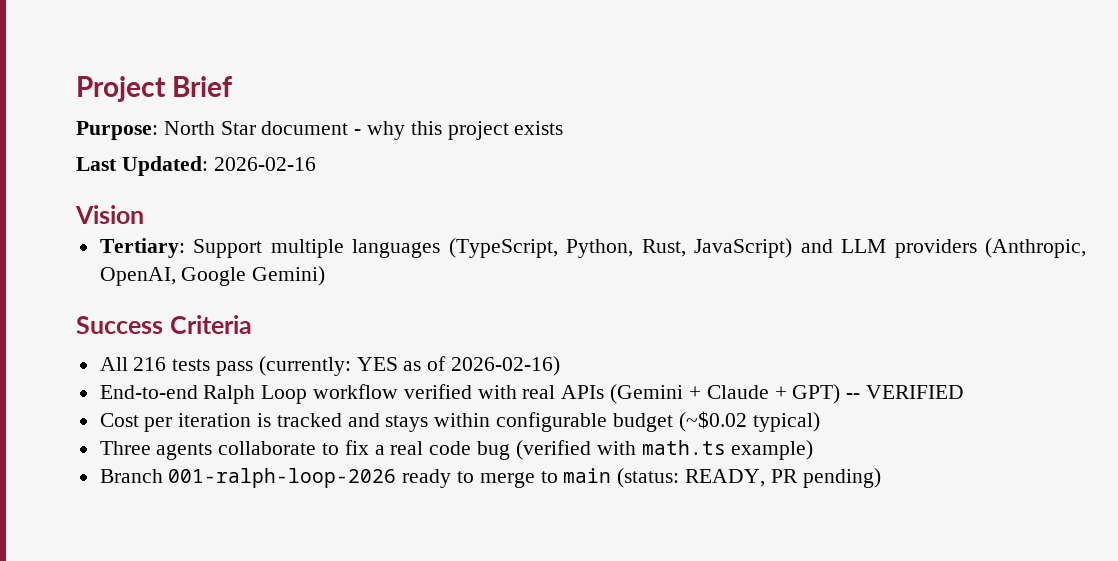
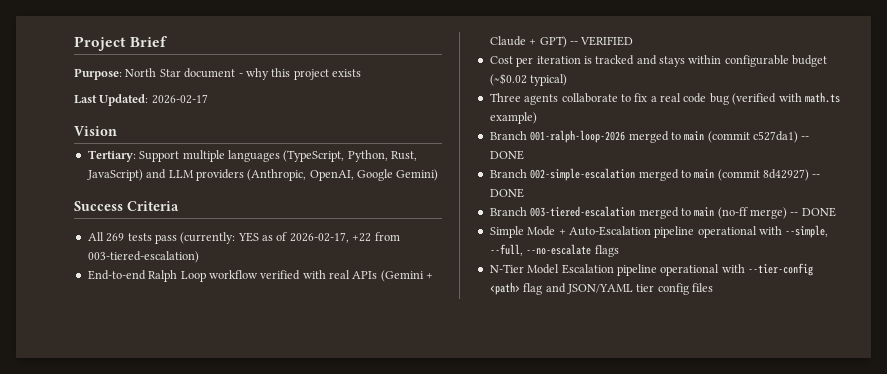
- Last Updated: 2026-02-16
+ Last Updated: 2026-02-17
- All 216 tests pass (currently: YES as of 2026-02-16)
+ All 269 tests pass (currently: YES as of 2026-02-17, +22 from 003-tiered-escalation)
- Branch 001-ralph-loop-2026 ready to merge to main (status: READY, PR pending)
+ Branch 001-ralph-loop-2026 merged to main (commit c527da1) -- DONE
+ Branch 002-simple-escalation merged to main (commit 8d42927) -- DONE
+ Branch 003-tiered-escalation merged to main (no-ff merge) -- DONE
+ Simple Mode + Auto-Escalation pipeline operational with --simple, --full, --no-escalate flags
+ N-Tier Model Escalation pipeline operational with --tier-config <path> flag and JSON/YAML tier config files

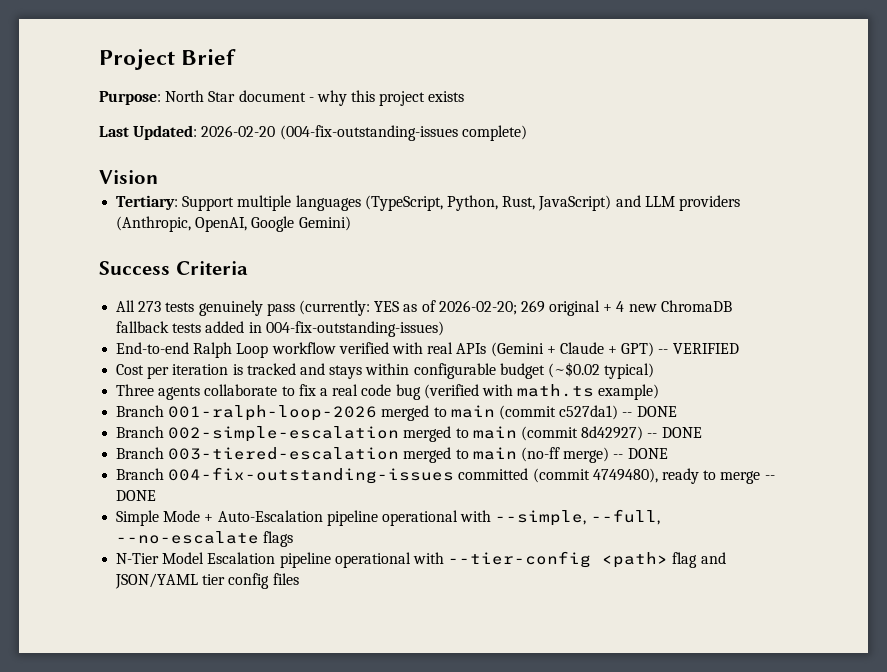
- Last Updated: 2026-02-17
+ Last Updated: 2026-02-20 (004-fix-outstanding-issues complete)
- All 269 tests pass (currently: YES as of 2026-02-17, +22 from 003-tiered-escalation)
+ All 273 tests genuinely pass (currently: YES as of 2026-02-20; 269 original + 4 new ChromaDB fallback tests added in 004-fix-outstanding-issues)
+ Branch 004-fix-outstanding-issues committed (commit 4749480), ready to merge -- DONE

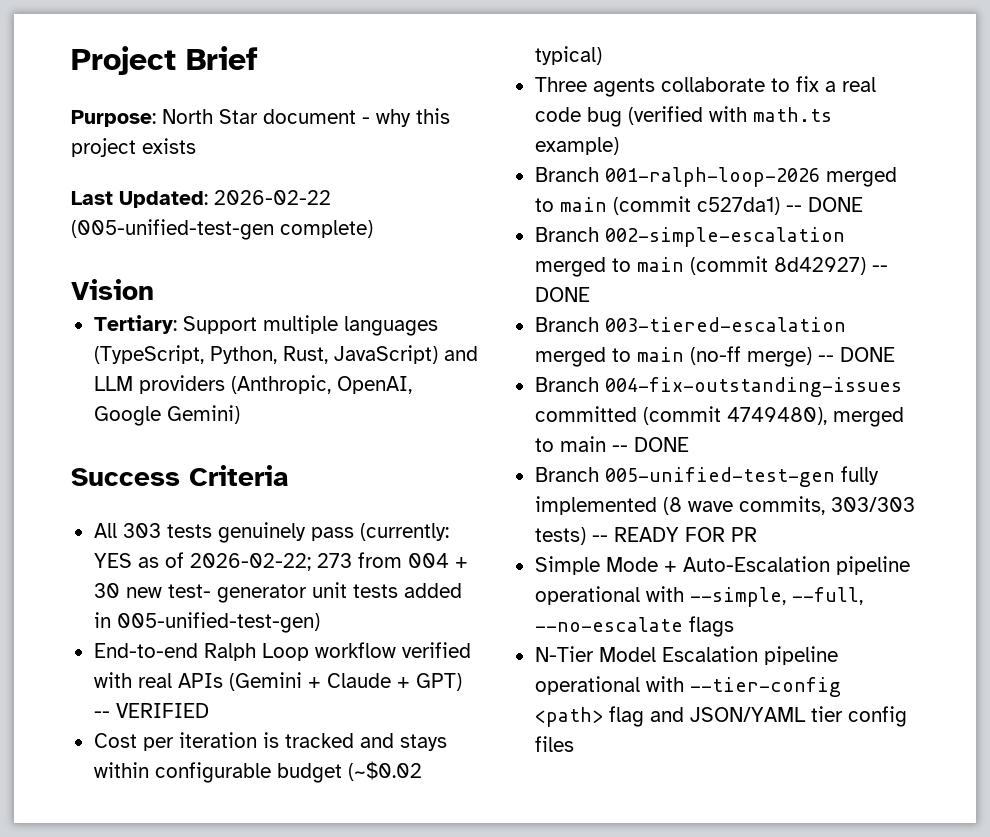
- Last Updated: 2026-02-20 (004-fix-outstanding-issues complete)
+ Last Updated: 2026-02-22 (005-unified-test-gen complete)
- All 273 tests genuinely pass (currently: YES as of 2026-02-20; 269 original + 4 new ChromaDB fallback tests added in 004-fix-outstanding-issues)
+ All 303 tests genuinely pass (currently: YES as of 2026-02-22; 273 from 004 + 30 new test- generator unit tests added in 005-unified-test-gen)
- Branch 004-fix-outstanding-issues committed (commit 4749480), ready to merge -- DONE
+ Branch 004-fix-outstanding-issues committed (commit 4749480), merged to main -- DONE
+ Branch 005-unified-test-gen fully implemented (8 wave commits, 303/303 tests) -- READY FOR PR

